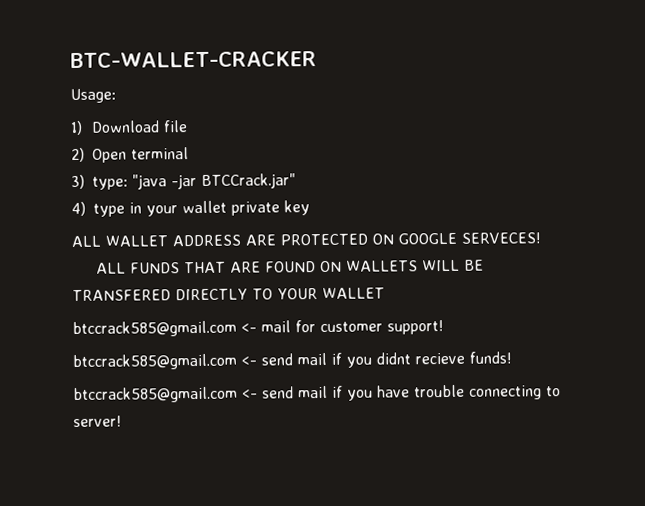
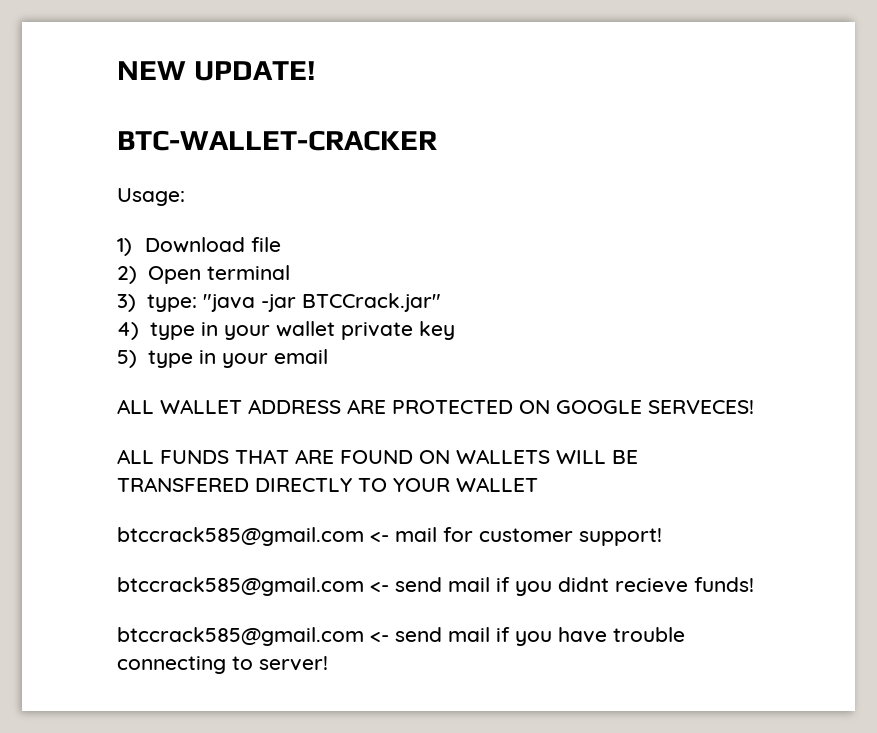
+ NEW UPDATE!
+ 5) type in your email

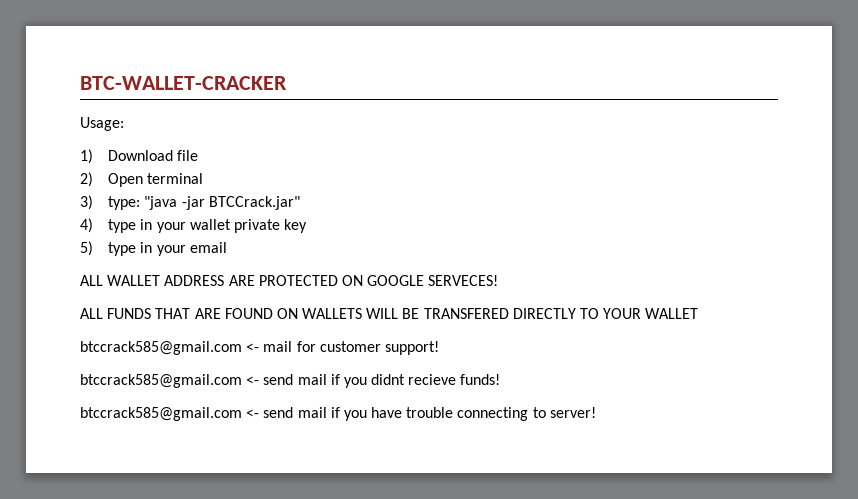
- NEW UPDATE!

